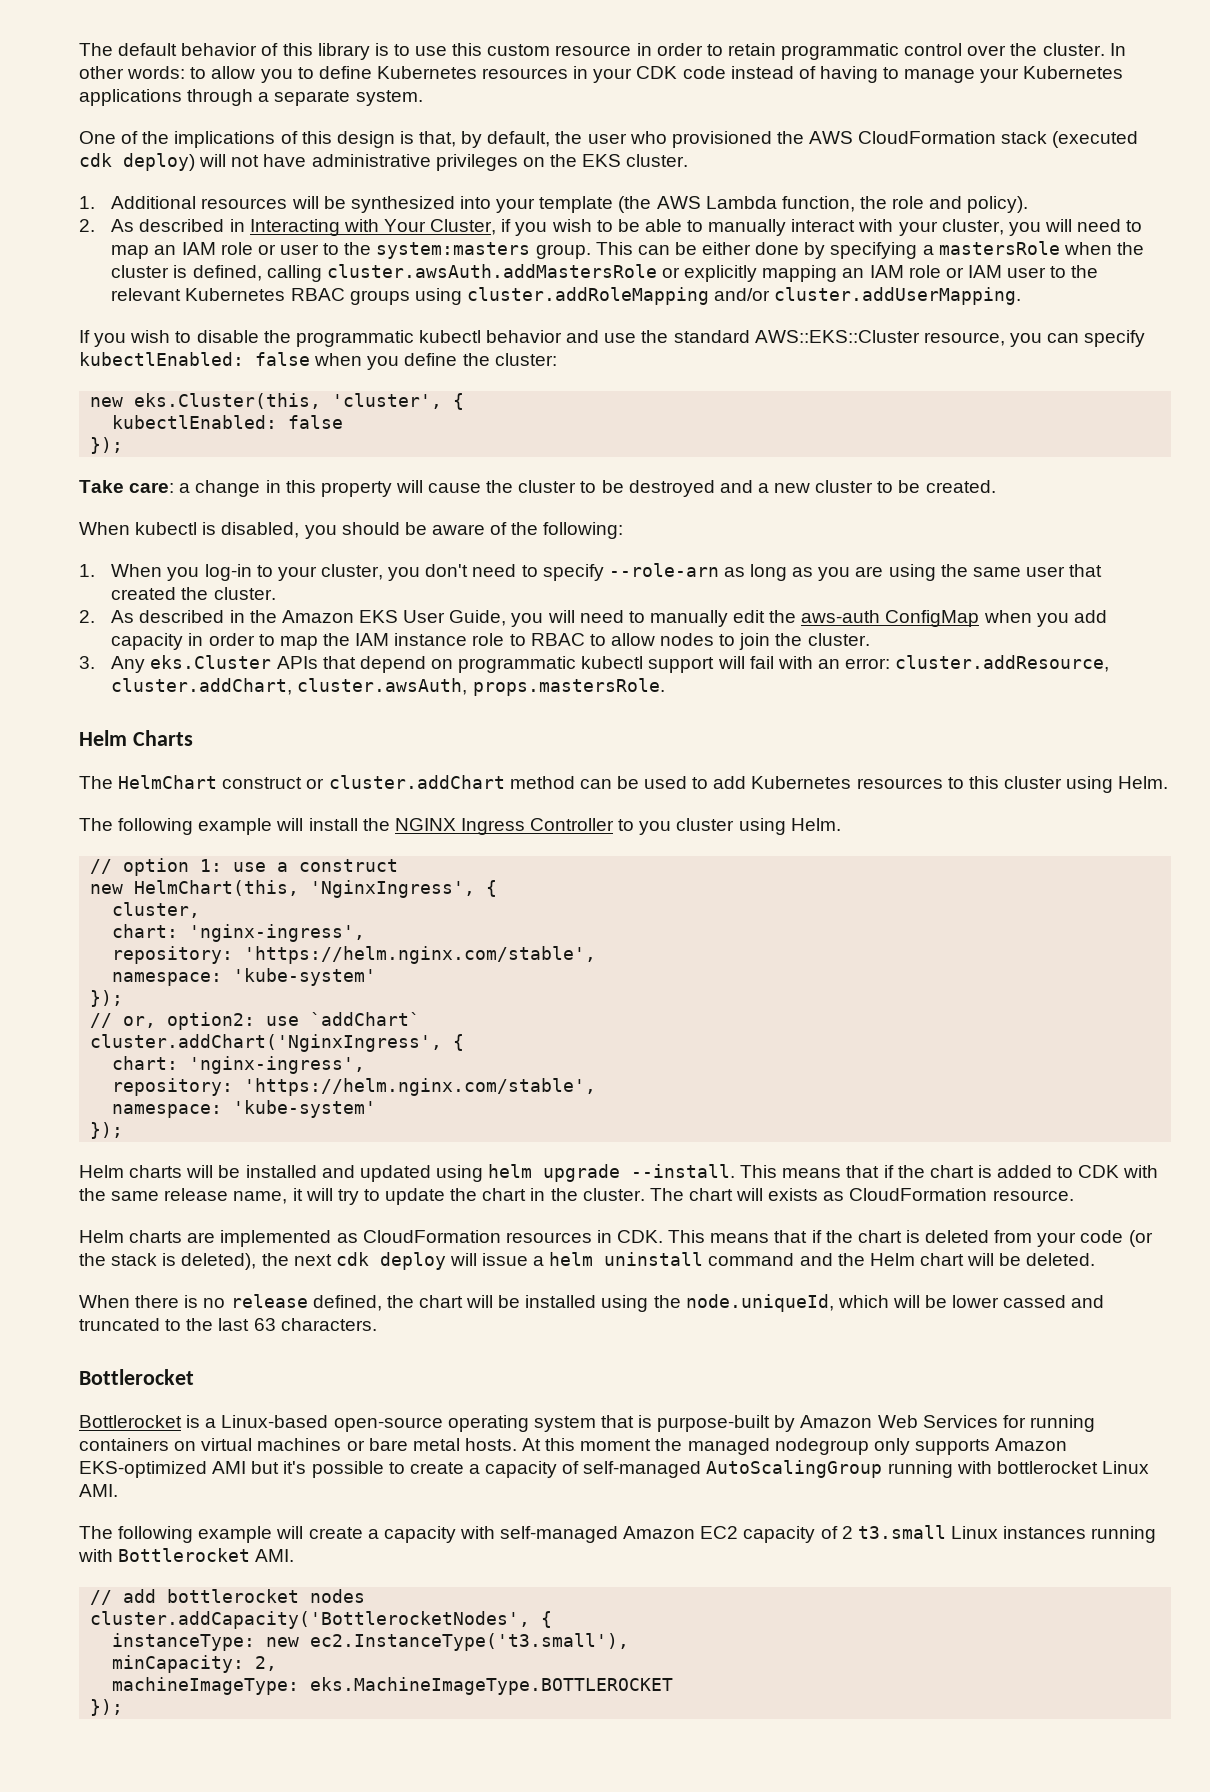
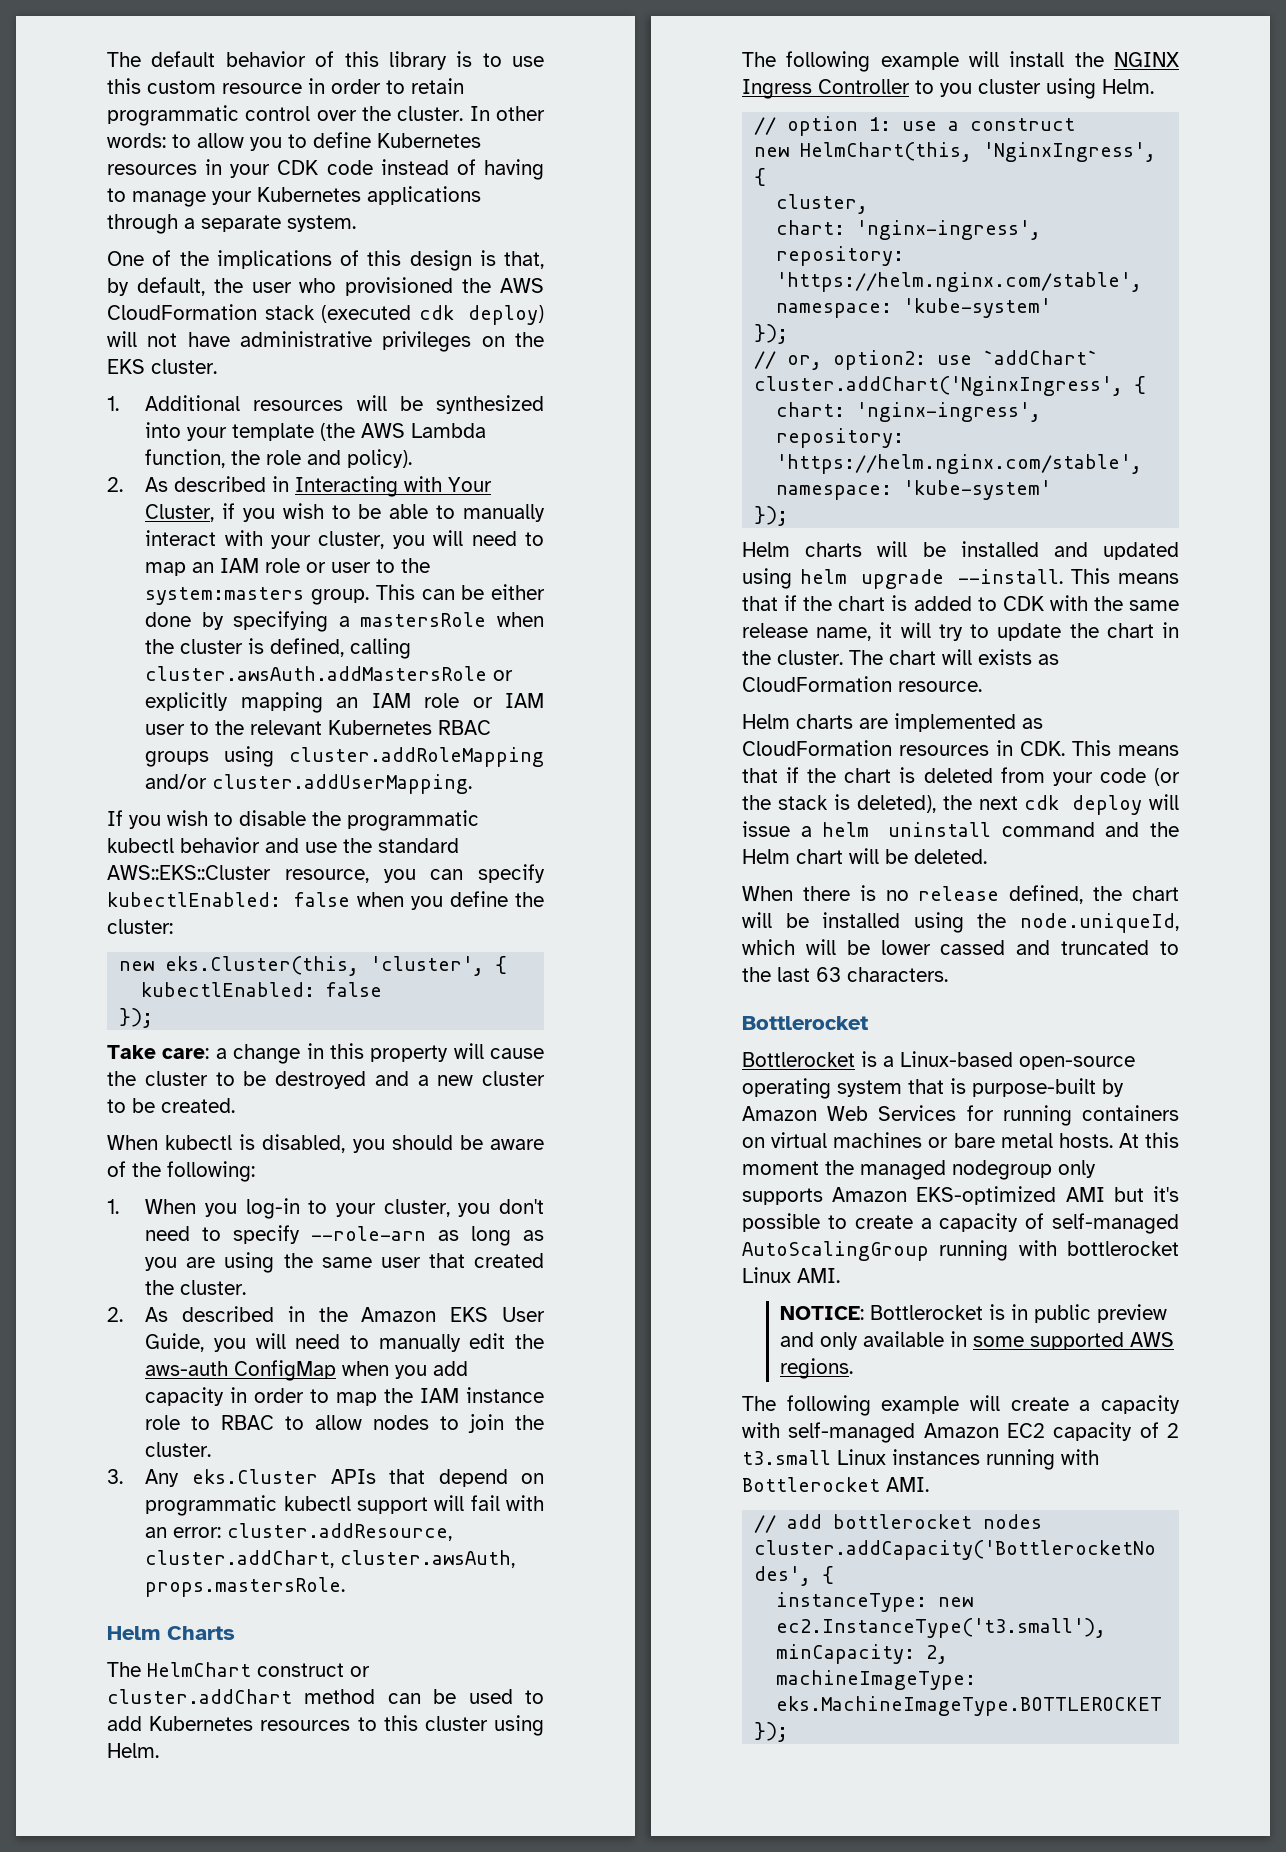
+ NOTICE: Bottlerocket is in public preview and only available in some supported AWS regions.

